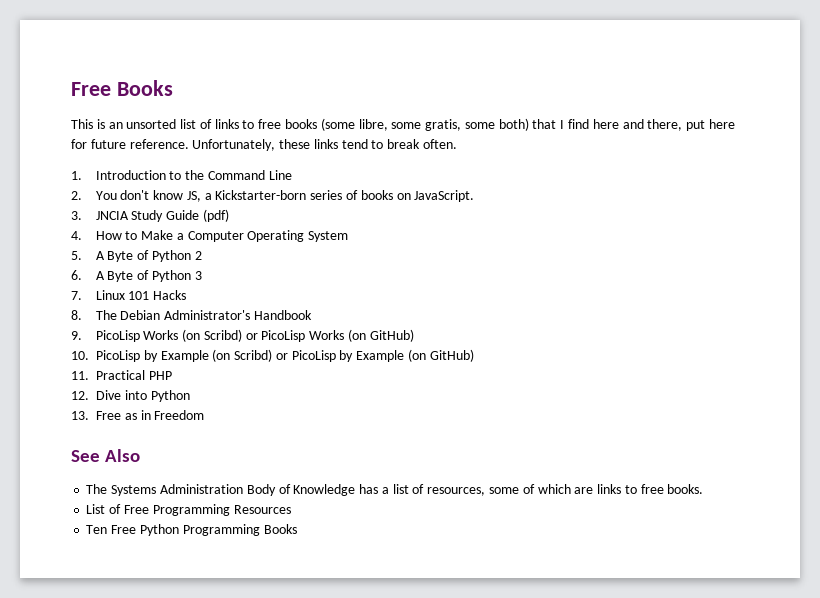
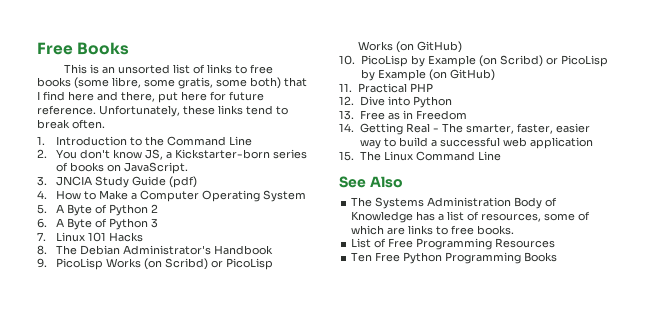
+ 14. Getting Real - The smarter, faster, easier way to build a successful web application
+ 15. The Linux Command Line

